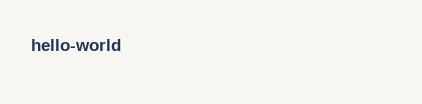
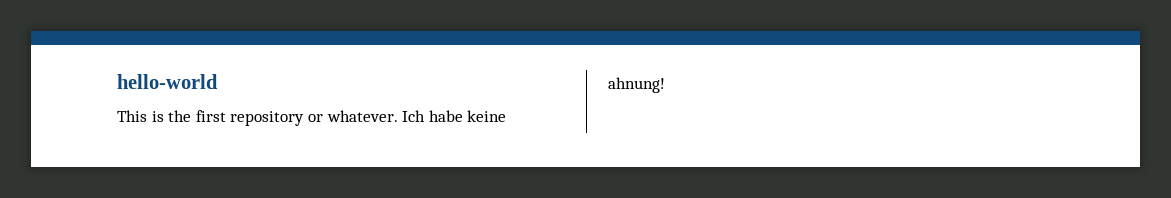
+ This is the first repository or whatever. Ich habe keine ahnung!

